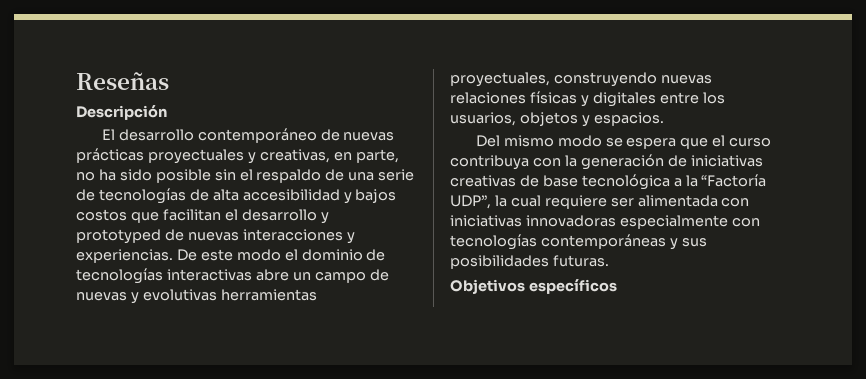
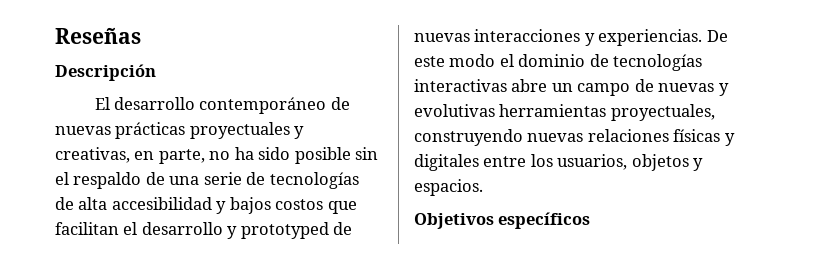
- Del mismo modo se espera que el curso contribuya con la generación de iniciativas creativas de base tecnológica a la “Factoría UDP”, la cual requiere ser alimentada con iniciativas innovadoras especialmente con tecnologías contemporáneas y sus posibilidades futuras.

